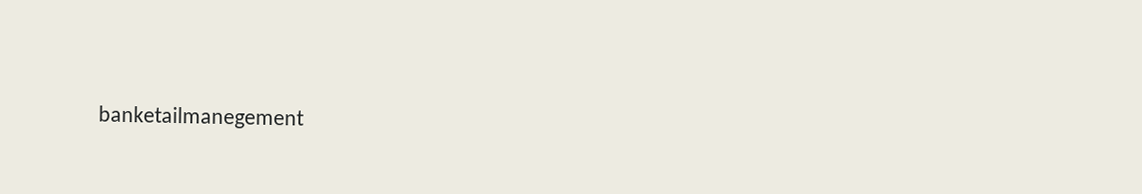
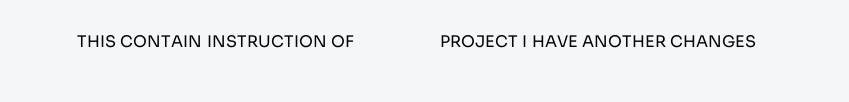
- banketailmanegement
+ THIS CONTAIN INSTRUCTION OF PROJECT I HAVE ANOTHER CHANGES

